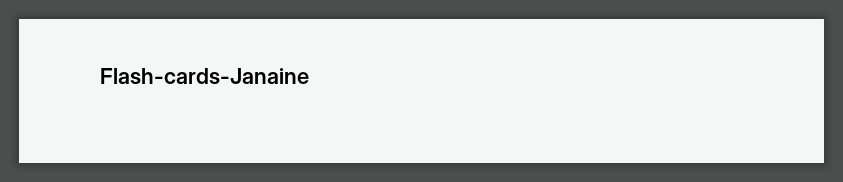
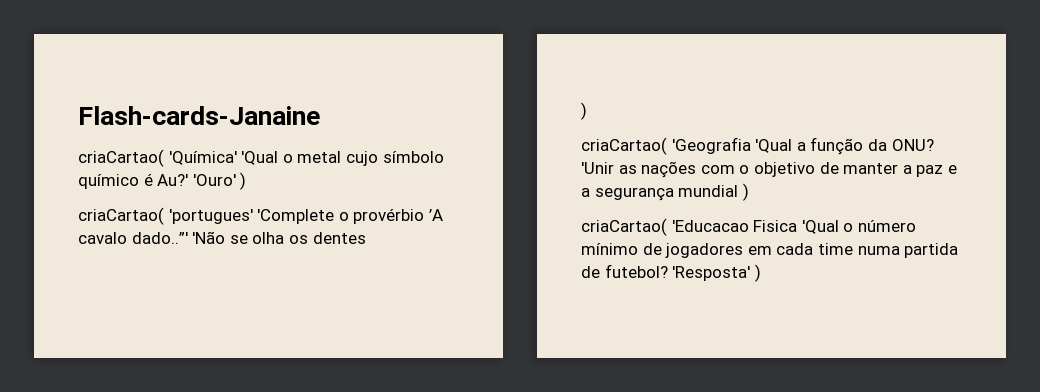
+ criaCartao( 'Química' 'Qual o metal cujo símbolo químico é Au?' 'Ouro' )
+ criaCartao( 'portugues' 'Complete o provérbio ’A cavalo dado..”' 'Não se olha os dentes
+ )
+ criaCartao( 'Geografia 'Qual a função da ONU? 'Unir as nações com o objetivo de manter a paz e a segurança mundial )
+ criaCartao( 'Educacao Fisica 'Qual o número mínimo de jogadores em cada time numa partida de futebol? 'Resposta' )

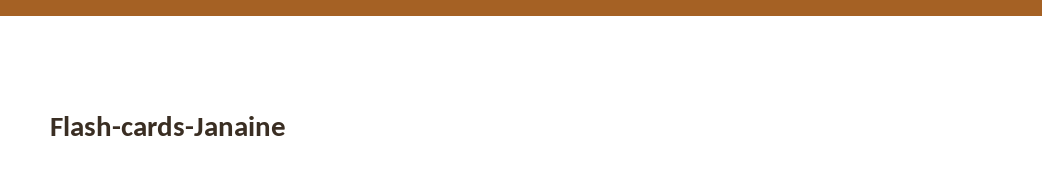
- criaCartao( 'Química' 'Qual o metal cujo símbolo químico é Au?' 'Ouro' )
- criaCartao( 'portugues' 'Complete o provérbio ’A cavalo dado..”' 'Não se olha os dentes
- )
- criaCartao( 'Geografia 'Qual a função da ONU? 'Unir as nações com o objetivo de manter a paz e a segurança mundial )
- criaCartao( 'Educacao Fisica 'Qual o número mínimo de jogadores em cada time numa partida de futebol? 'Resposta' )

